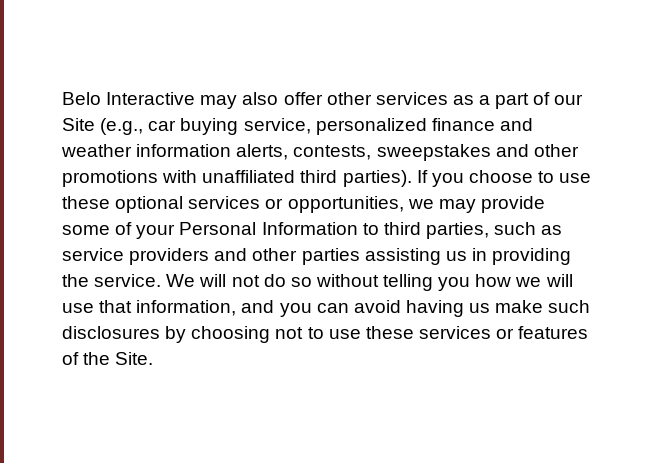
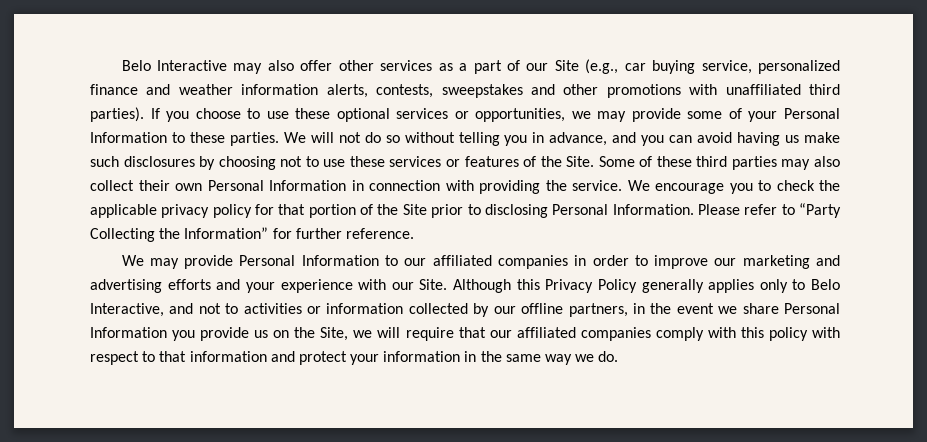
- If you choose to use these optional services or opportunities, we may provide some of your Personal Information to third parties, such as service providers and other parties assisting us in providing the service.
+ If you choose to use these optional services or opportunities, we may provide some of your Personal Information to these parties.
- We will not do so without telling you how we will use that information, and you can avoid having us make such disclosures by choosing not to use these services or features of the Site.
+ We will not do so without telling you in advance, and you can avoid having us make such disclosures by choosing not to use these services or features of the Site.
+ Some of these third parties may also collect their own Personal Information in connection with providing the service. We encourage you to check the applicable privacy policy for that portion of the Site prior to disclosing Personal Information. Please refer to “Party Collecting the Information” for further reference.
+ We may provide Personal Information to our affiliated companies in order to improve our marketing and advertising efforts and your experience with our Site. Although this Privacy Policy generally applies only to Belo Interactive, and not to activities or information collected by our offline partners, in the event we share Personal Information you provide us on the Site, we will require that our affiliated companies comply with this policy with respect to that information and protect your information in the same way we do.

